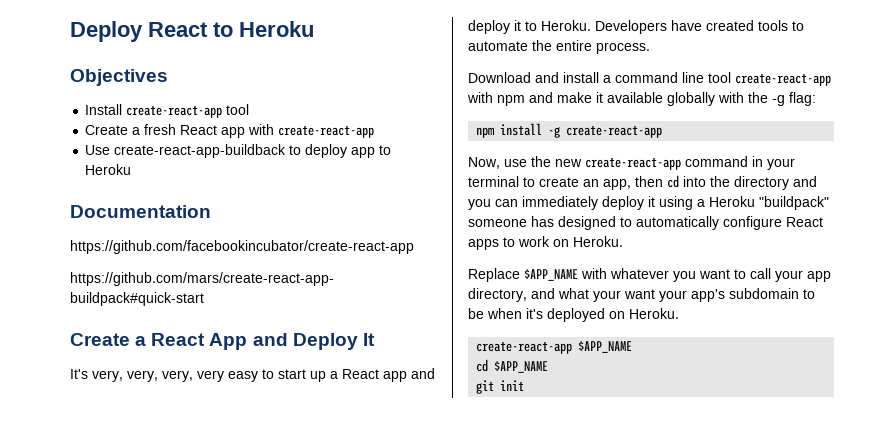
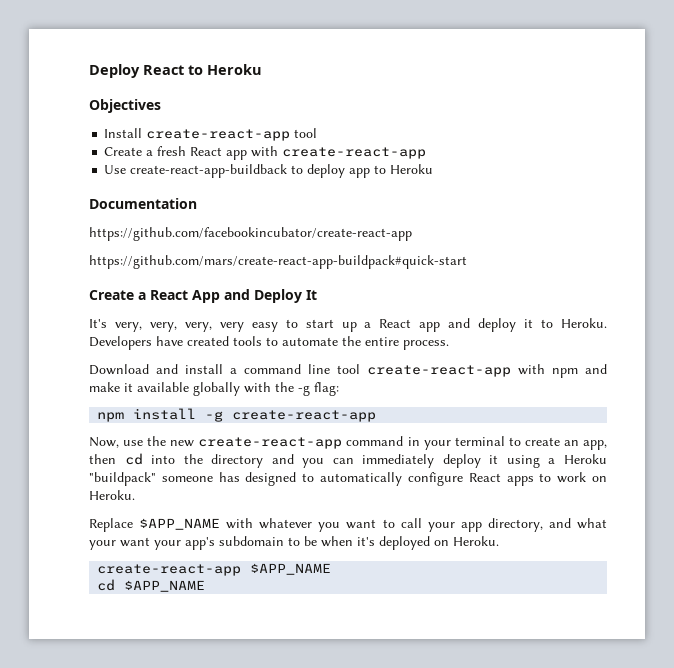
- git init

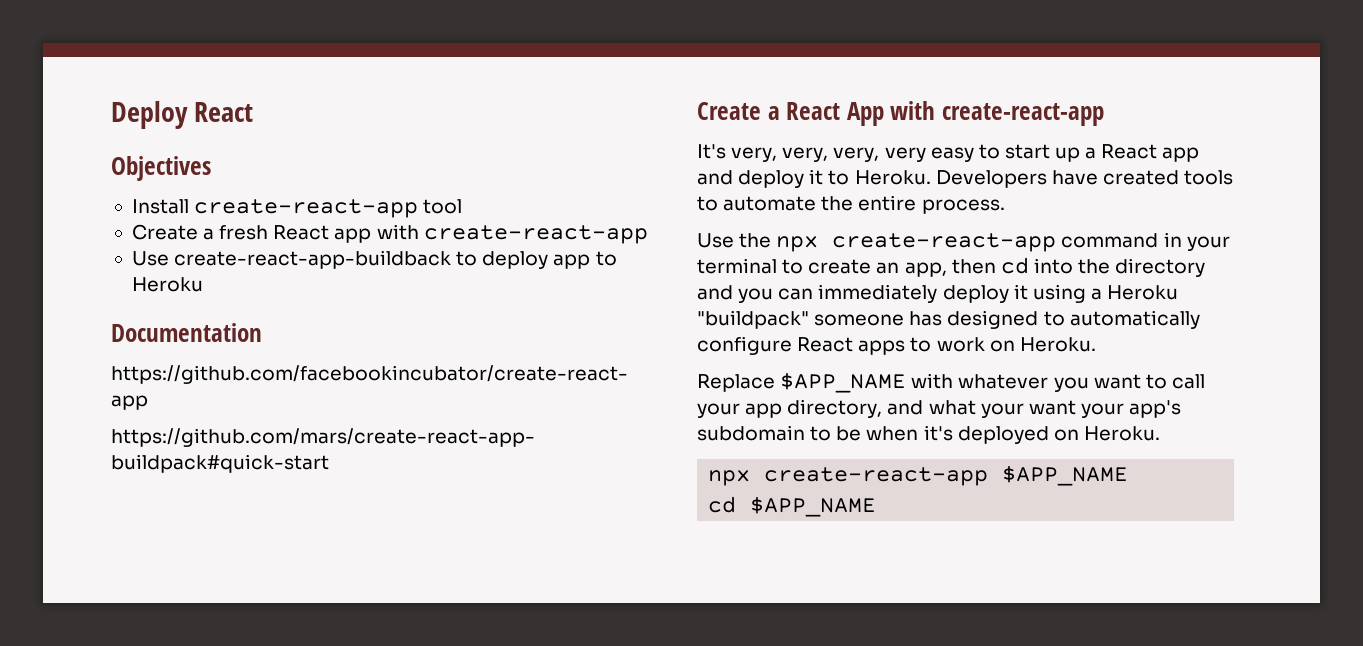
- Deploy React to Heroku
+ Deploy React
- Create a React App and Deploy It
+ Create a React App with create-react-app
- Download and install a command line tool create-react-app with npm and make it available globally with the -g flag:
- npm install -g create-react-app
- Now, use the new create-react-app command in your terminal to create an app, then cd into the directory and you can immediately deploy it using a Heroku "buildpack" someone has designed to automatically configure React apps to work on Heroku.
+ Use the npx create-react-app command in your terminal to create an app, then cd into the directory and you can immediately deploy it using a Heroku "buildpack" someone has designed to automatically configure React apps to work on Heroku.
- create-react-app $APP_NAME
+ npx create-react-app $APP_NAME

